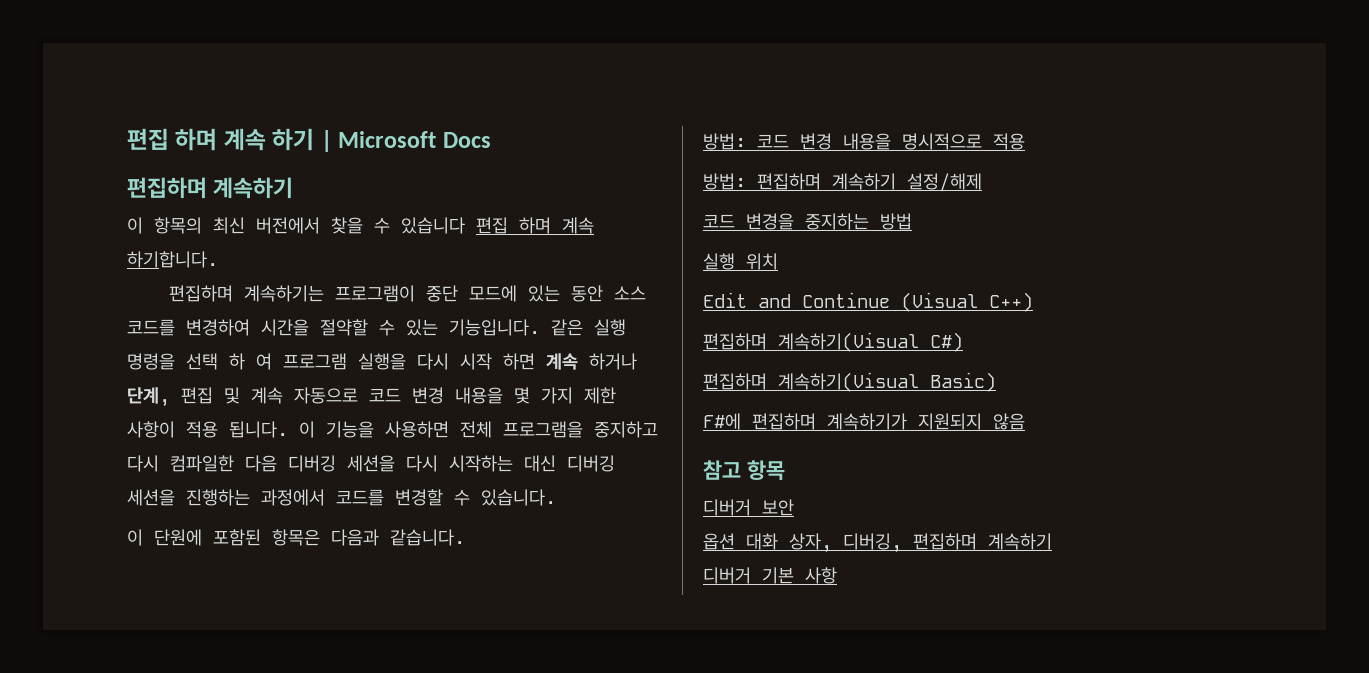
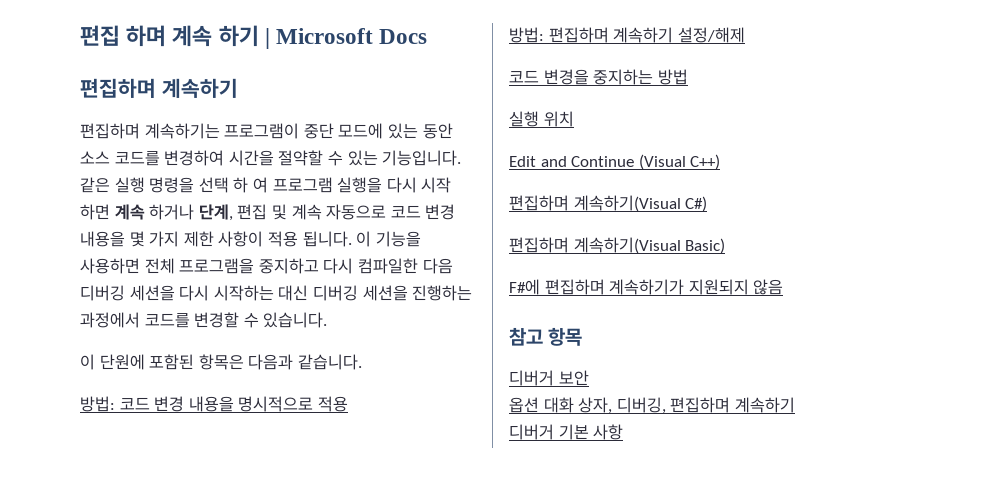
- 이 항목의 최신 버전에서 찾을 수 있습니다 편집 하며 계속 하기합니다.

